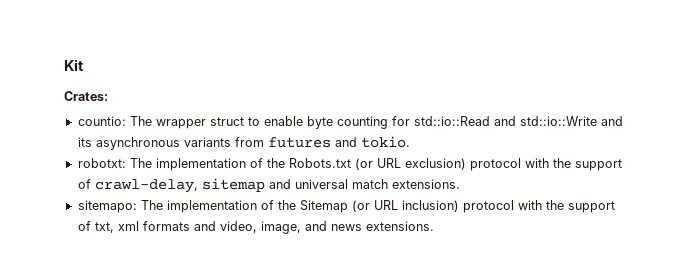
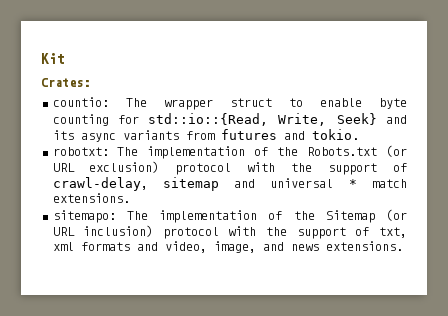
- countio: The wrapper struct to enable byte counting for std::io::Read and std::io::Write and its asynchronous variants from futures and tokio.
+ countio: The wrapper struct to enable byte counting for std::io::{Read, Write, Seek} and its async variants from futures and tokio.
- robotxt: The implementation of the Robots.txt (or URL exclusion) protocol with the support of crawl-delay, sitemap and universal match extensions.
+ robotxt: The implementation of the Robots.txt (or URL exclusion) protocol with the support of crawl-delay, sitemap and universal * match extensions.

